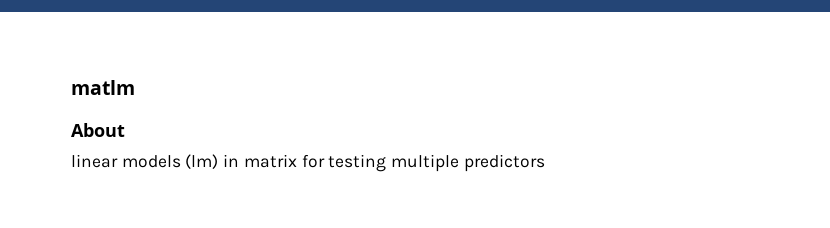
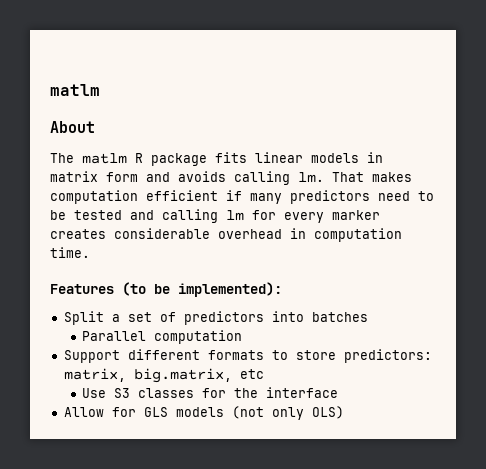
- linear models (lm) in matrix for testing multiple predictors
+ The matlm R package fits linear models in matrix form and avoids calling lm. That makes computation efficient if many predictors need to be tested and calling lm for every marker creates considerable overhead in computation time.
+ Features (to be implemented):
+ Split a set of predictors into batches
+ Parallel computation
+ Support different formats to store predictors: matrix, big.matrix, etc
+ Use S3 classes for the interface
+ Allow for GLS models (not only OLS)

